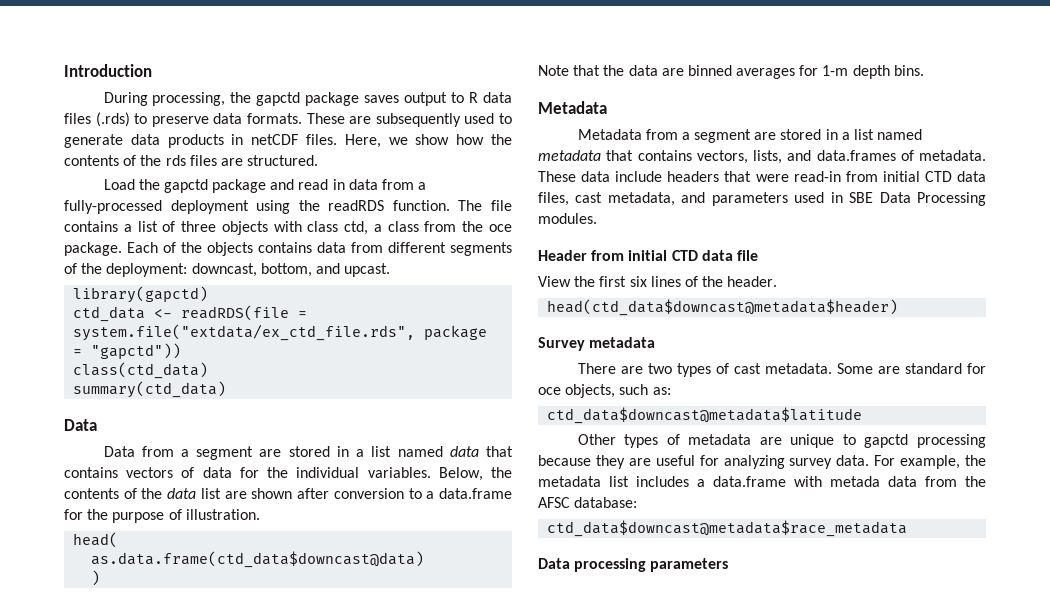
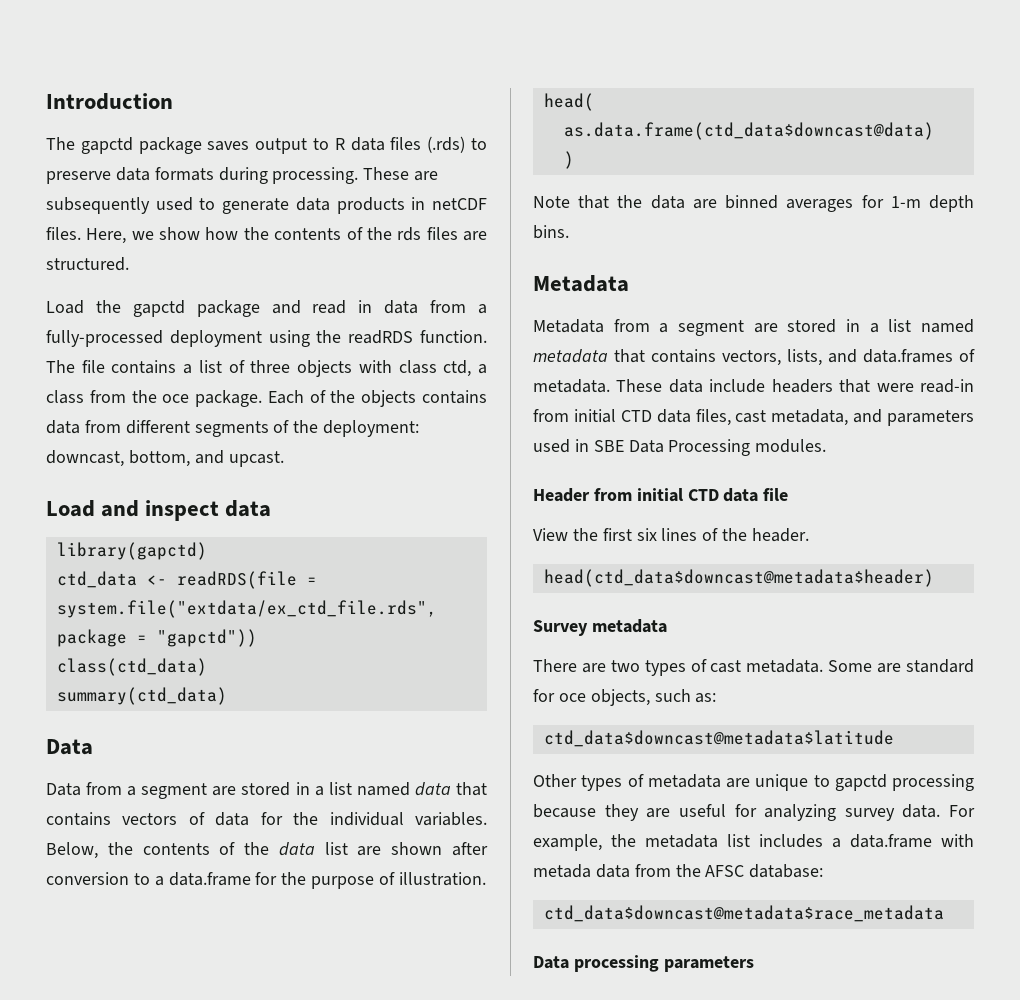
- During processing, the gapctd package saves output to R data files (.rds) to preserve data formats.
+ The gapctd package saves output to R data files (.rds) to preserve data formats during processing.
+ Load and inspect data

